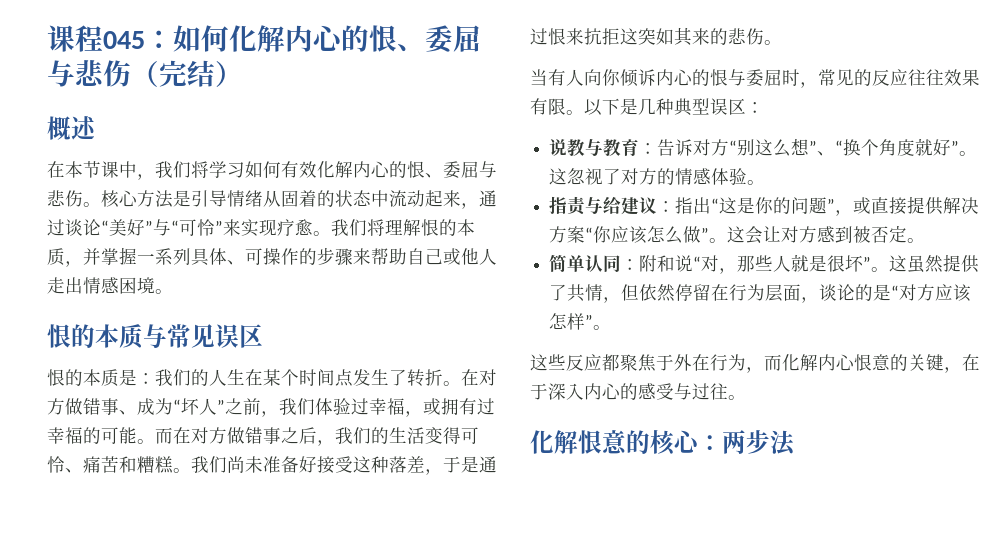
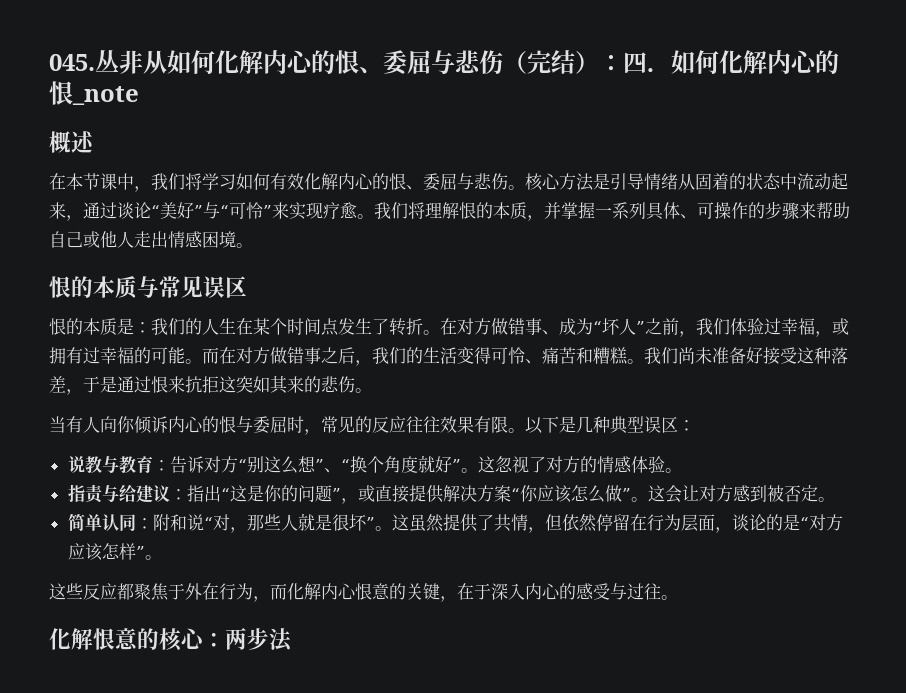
- 课程045：如何化解内心的恨、委屈与悲伤（完结）
+ 045.丛非从如何化解内心的恨、委屈与悲伤（完结）：四．如何化解内心的恨_note

